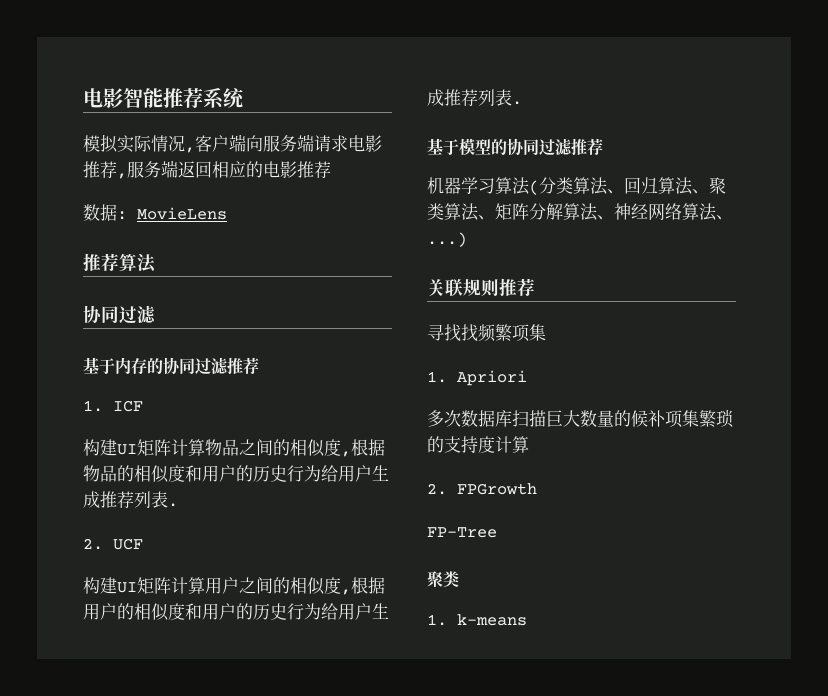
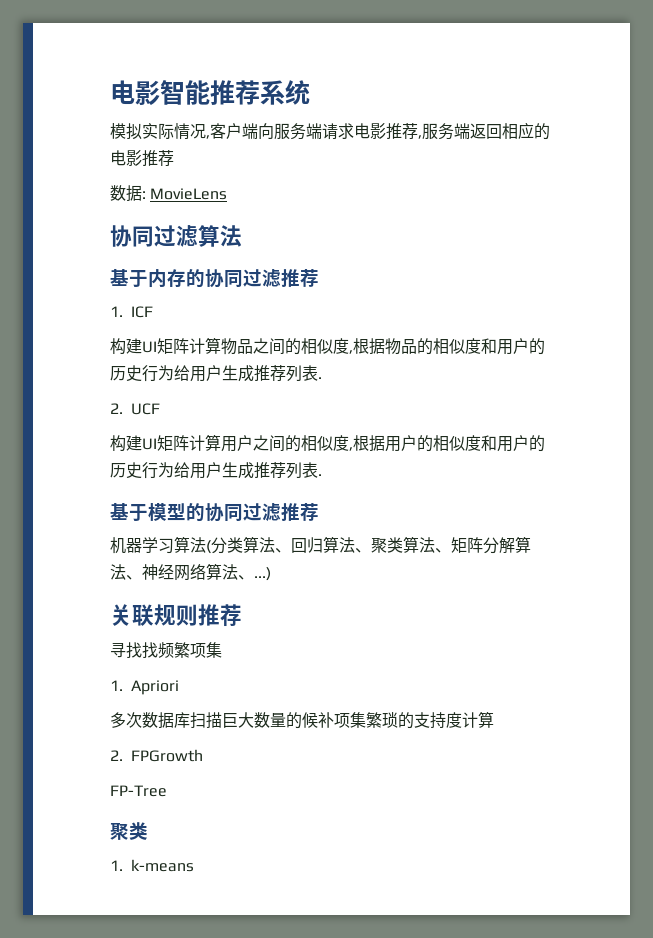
- 推荐算法
- 协同过滤
+ 协同过滤算法

